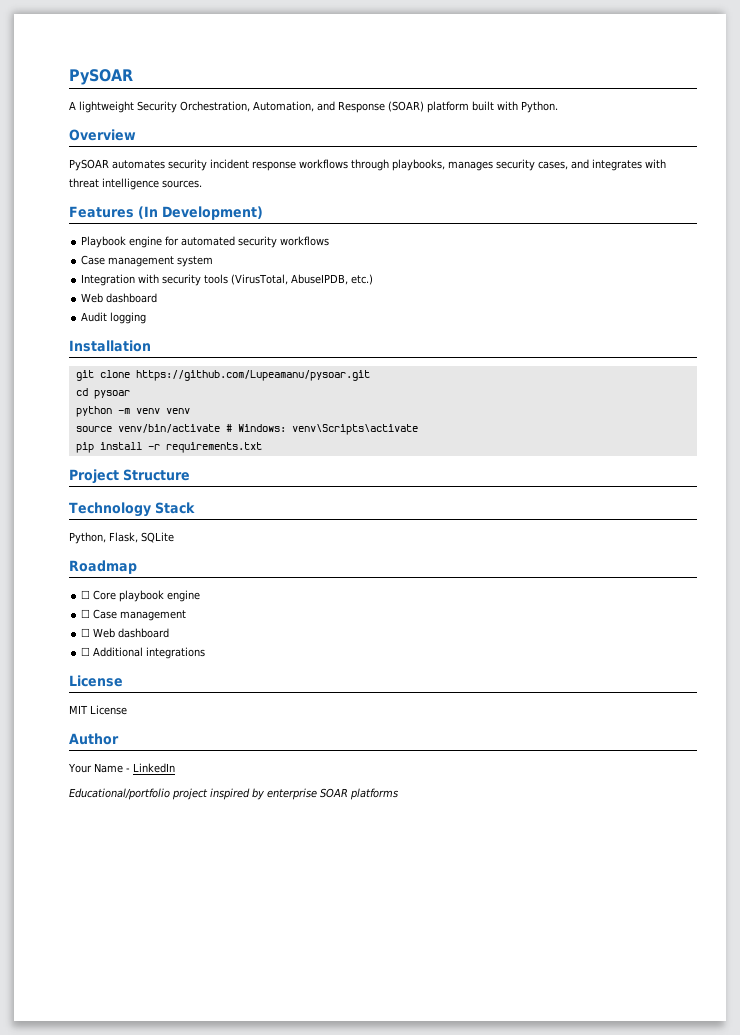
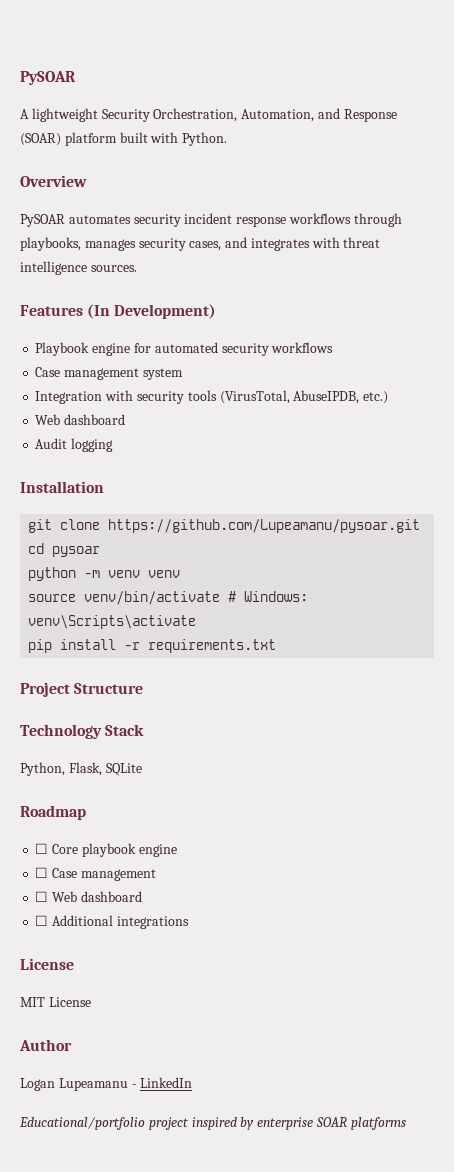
- Your Name - LinkedIn
+ Logan Lupeamanu - LinkedIn

